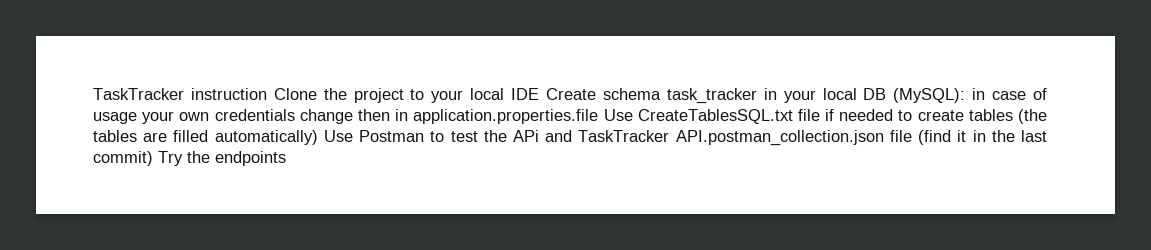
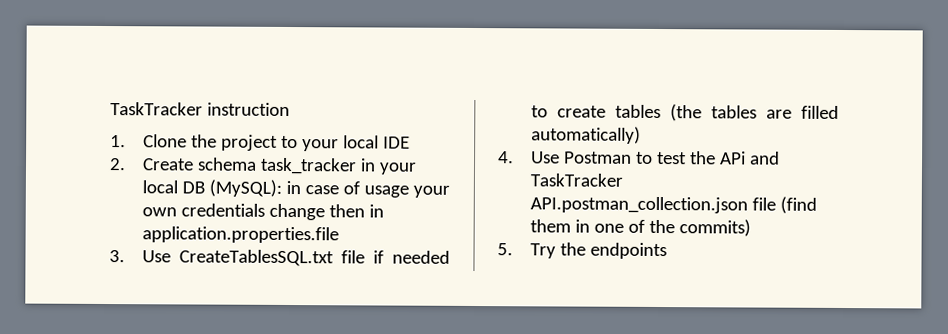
- TaskTracker instruction Clone the project to your local IDE Create schema task_tracker in your local DB (MySQL): in case of usage your own credentials change then in application.properties.file Use CreateTablesSQL.txt file if needed to create tables (the tables are filled automatically) Use Postman to test the APi and TaskTracker API.postman_collection.json file (find it in the last commit) Try the endpoints
+ TaskTracker instruction
+ 1. Clone the project to your local IDE
+ 2. Create schema task_tracker in your local DB (MySQL): in case of usage your own credentials change then in application.properties.file
+ 3. Use CreateTablesSQL.txt file if needed to create tables (the tables are filled automatically)
+ 4. Use Postman to test the APi and TaskTracker API.postman_collection.json file (find them in one of the commits)
+ 5. Try the endpoints

